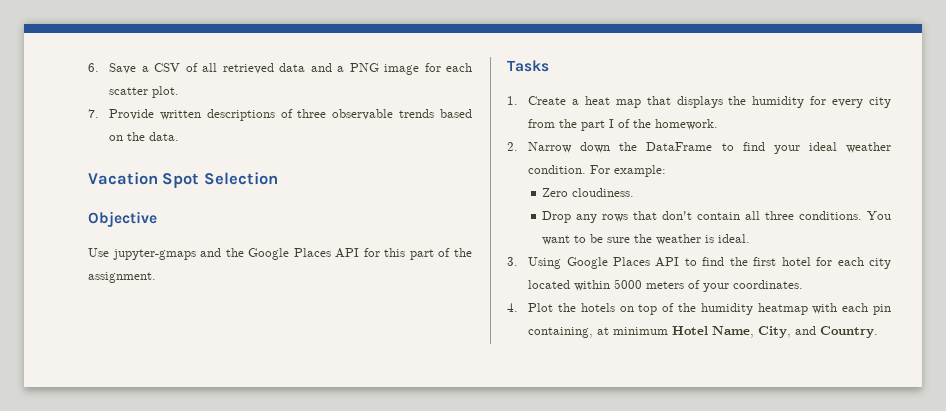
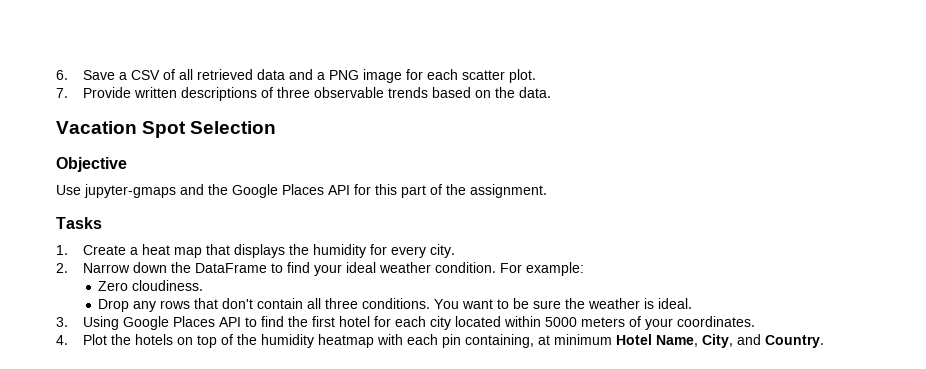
- 1. Create a heat map that displays the humidity for every city from the part I of the homework.
+ 1. Create a heat map that displays the humidity for every city.

